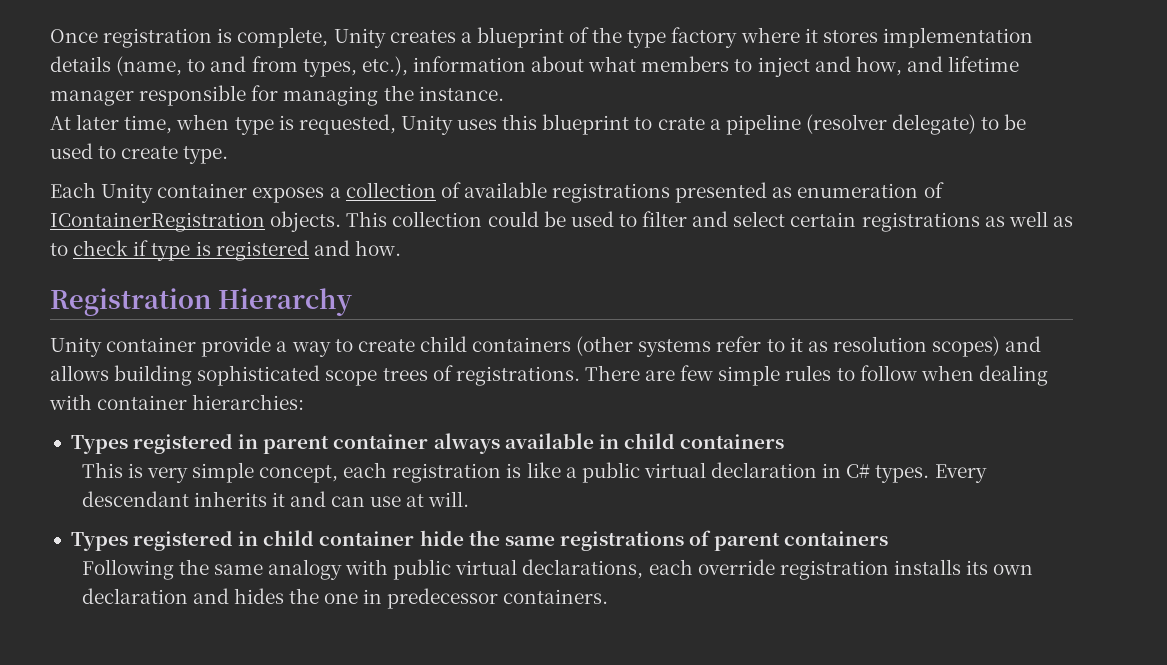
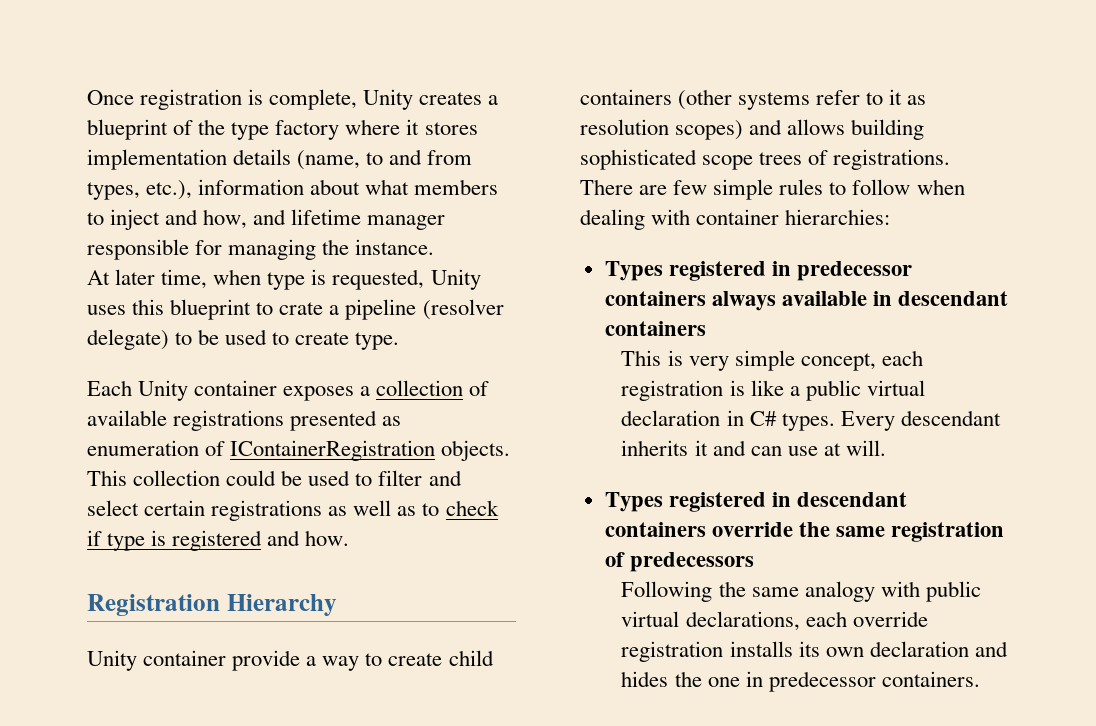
- Types registered in parent container always available in child containers
+ Types registered in predecessor containers always available in descendant containers
- Types registered in child container hide the same registrations of parent containers
+ Types registered in descendant containers override the same registration of predecessors

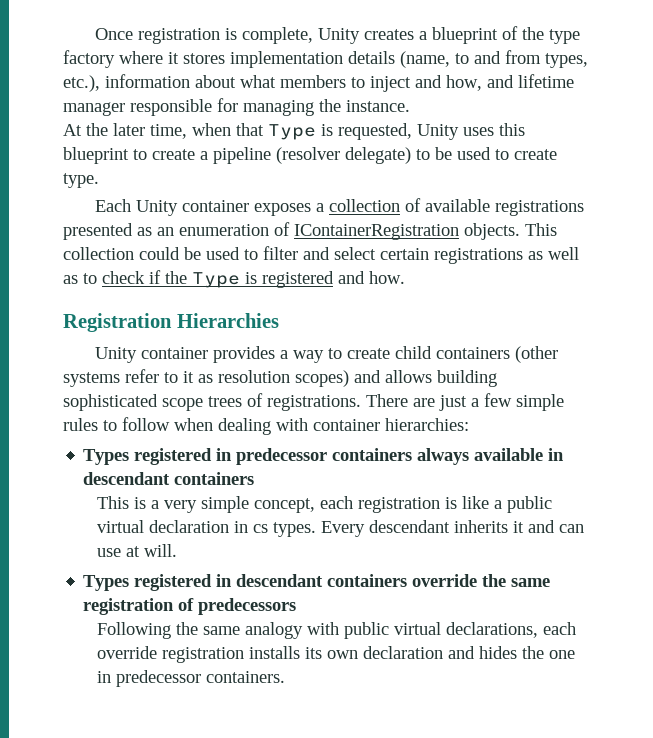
- At later time, when type is requested, Unity uses this blueprint to crate a pipeline (resolver delegate) to be used to create type.
+ At the later time, when that Type is requested, Unity uses this blueprint to create a pipeline (resolver delegate) to be used to create type.
- Each Unity container exposes a collection of available registrations presented as enumeration of IContainerRegistration objects.
+ Each Unity container exposes a collection of available registrations presented as an enumeration of IContainerRegistration objects.
- This collection could be used to filter and select certain registrations as well as to check if type is registered and how.
+ This collection could be used to filter and select certain registrations as well as to check if the Type is registered and how.
- Registration Hierarchy
- Unity container provide a way to create child containers (other systems refer to it as resolution scopes) and allows building sophisticated scope trees of registrations.
+ Registration Hierarchies
+ Unity container provides a way to create child containers (other systems refer to it as resolution scopes) and allows building sophisticated scope trees of registrations.
- There are few simple rules to follow when dealing with container hierarchies:
+ There are just a few simple rules to follow when dealing with container hierarchies:
- This is very simple concept, each registration is like a public virtual declaration in C# types.
+ This is a very simple concept, each registration is like a public virtual declaration in cs types.

